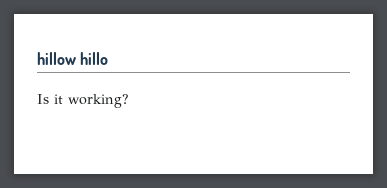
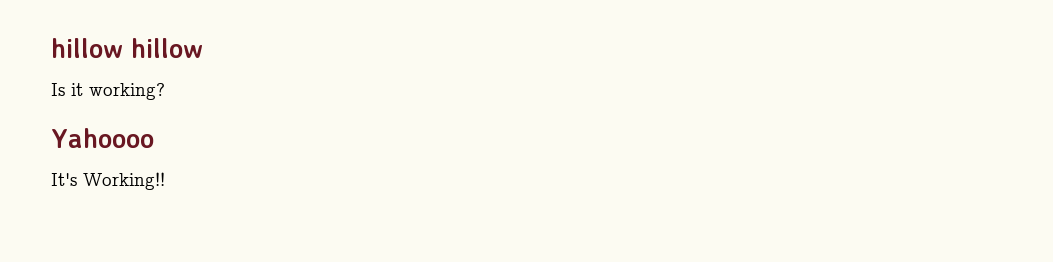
- hillow hillo
+ hillow hillow
+ Yahoooo
+ It's Working!!

